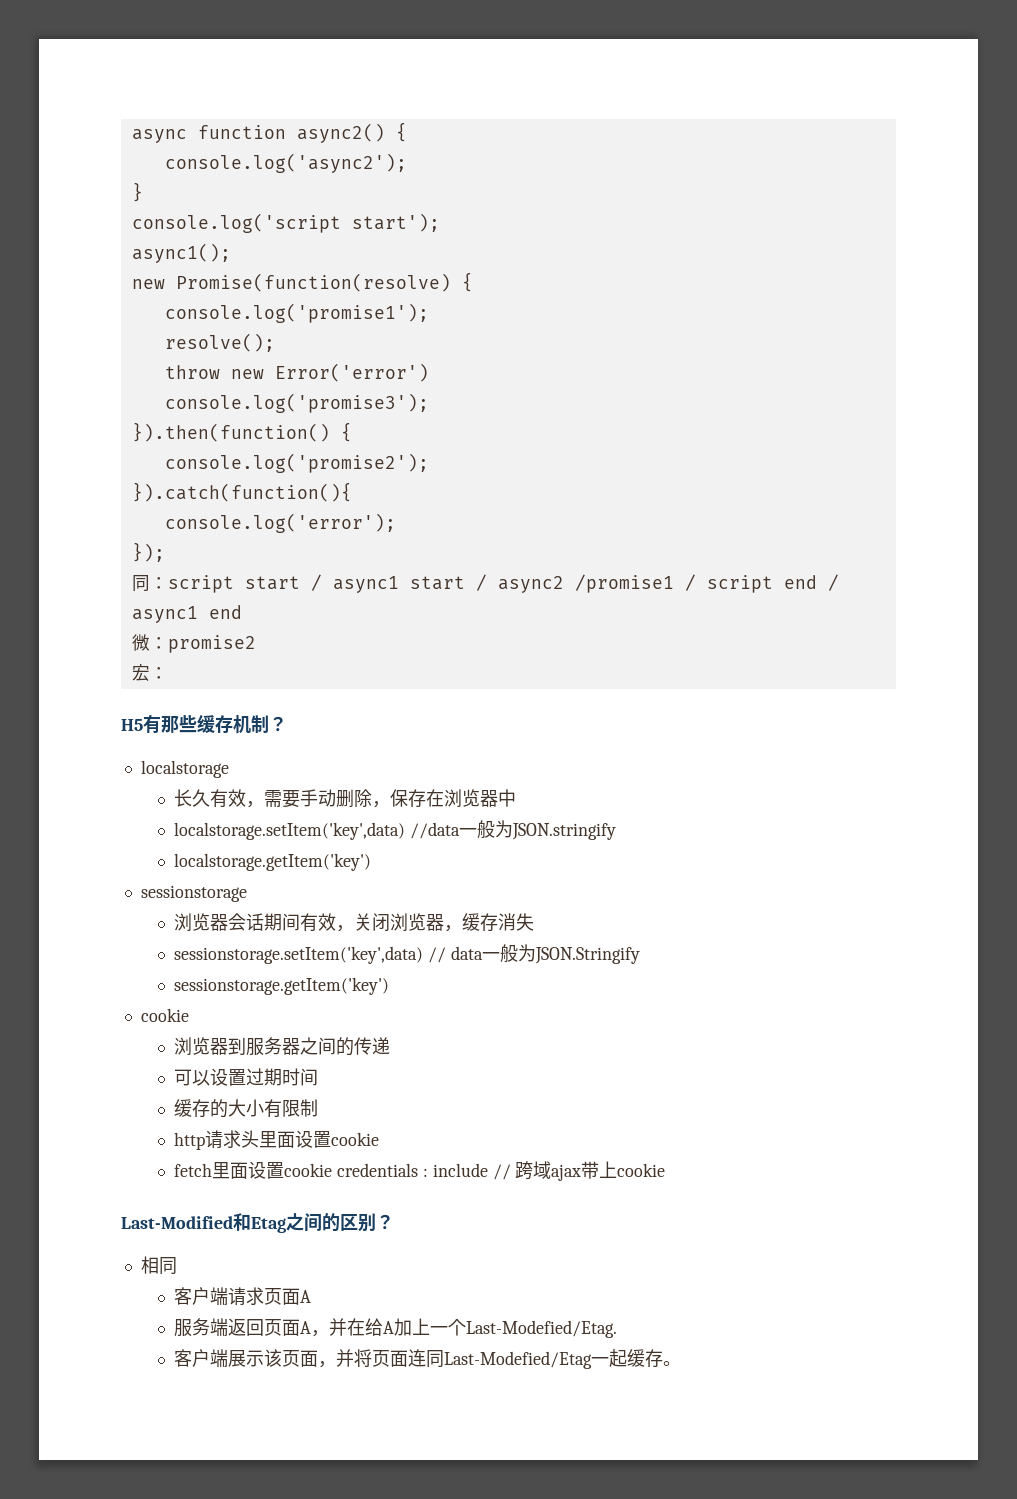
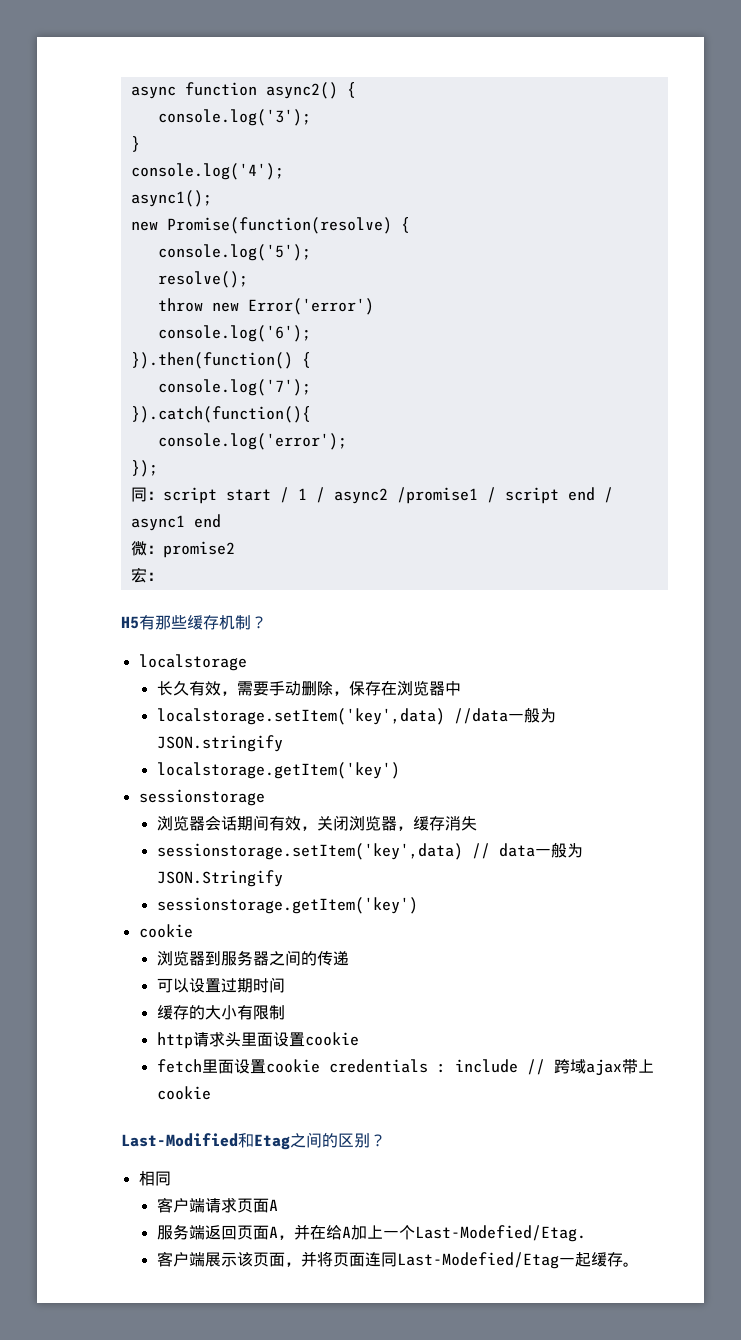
- console.log('async2');
+ console.log('3');
- console.log('script start');
+ console.log('4');
- console.log('promise1');
+ console.log('5');
- console.log('promise3');
+ console.log('6');
- console.log('promise2');
+ console.log('7');
- 同：script start / async1 start / async2 /promise1 / script end / async1 end
+ 同：script start / 1 / async2 /promise1 / script end / async1 end

